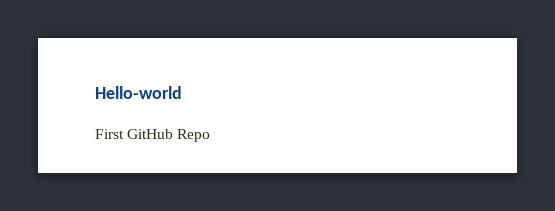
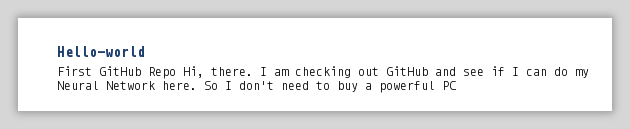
- First GitHub Repo
+ First GitHub Repo Hi, there. I am checking out GitHub and see if I can do my Neural Network here. So I don't need to buy a powerful PC

